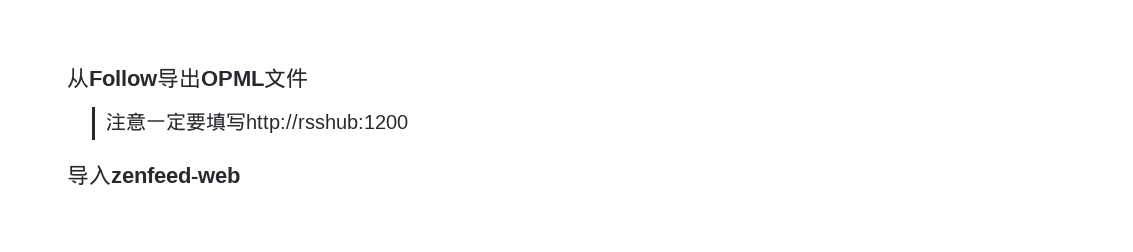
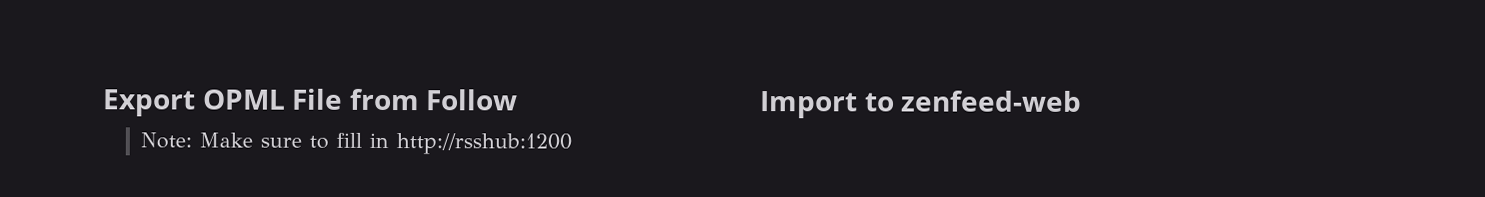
- 从Follow导出OPML文件
- 注意一定要填写http://rsshub:1200
+ Export OPML File from Follow
+ Note: Make sure to fill in http://rsshub:1200
- 导入zenfeed-web
+ Import to zenfeed-web

